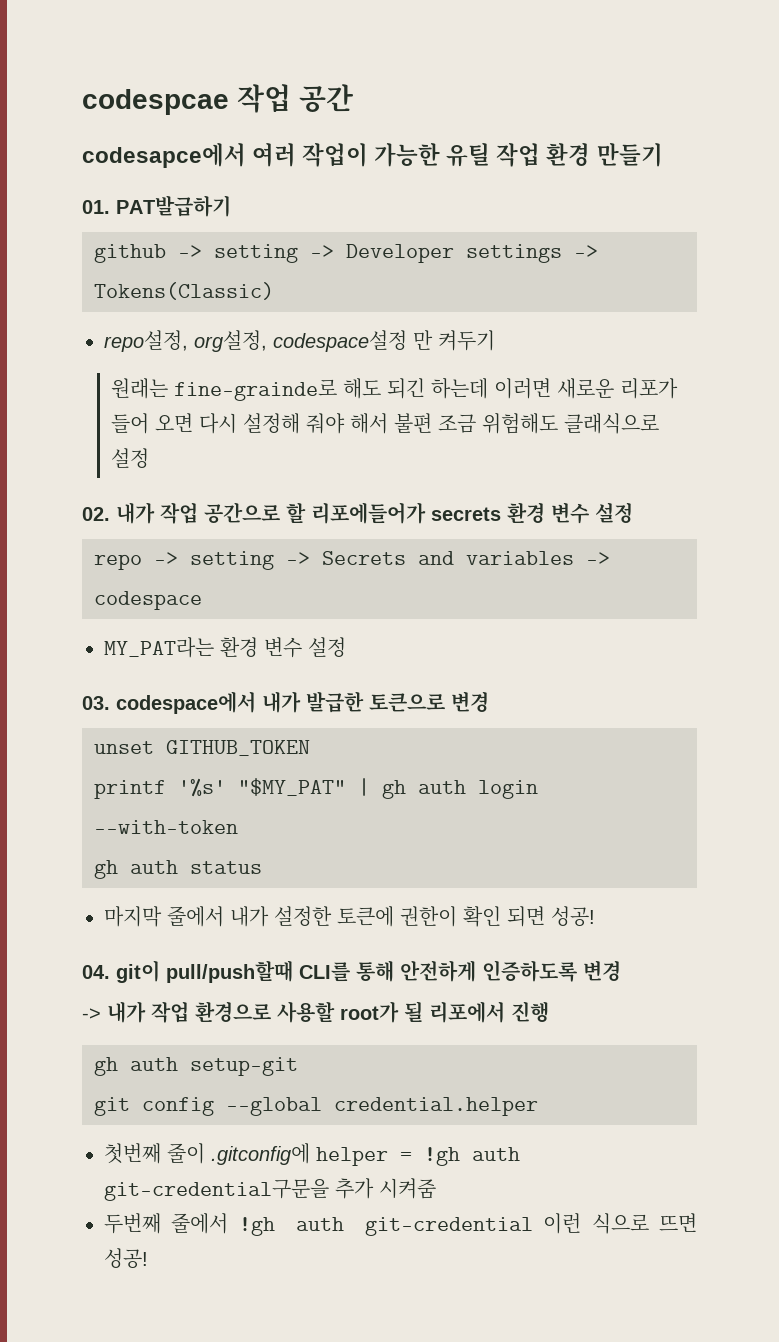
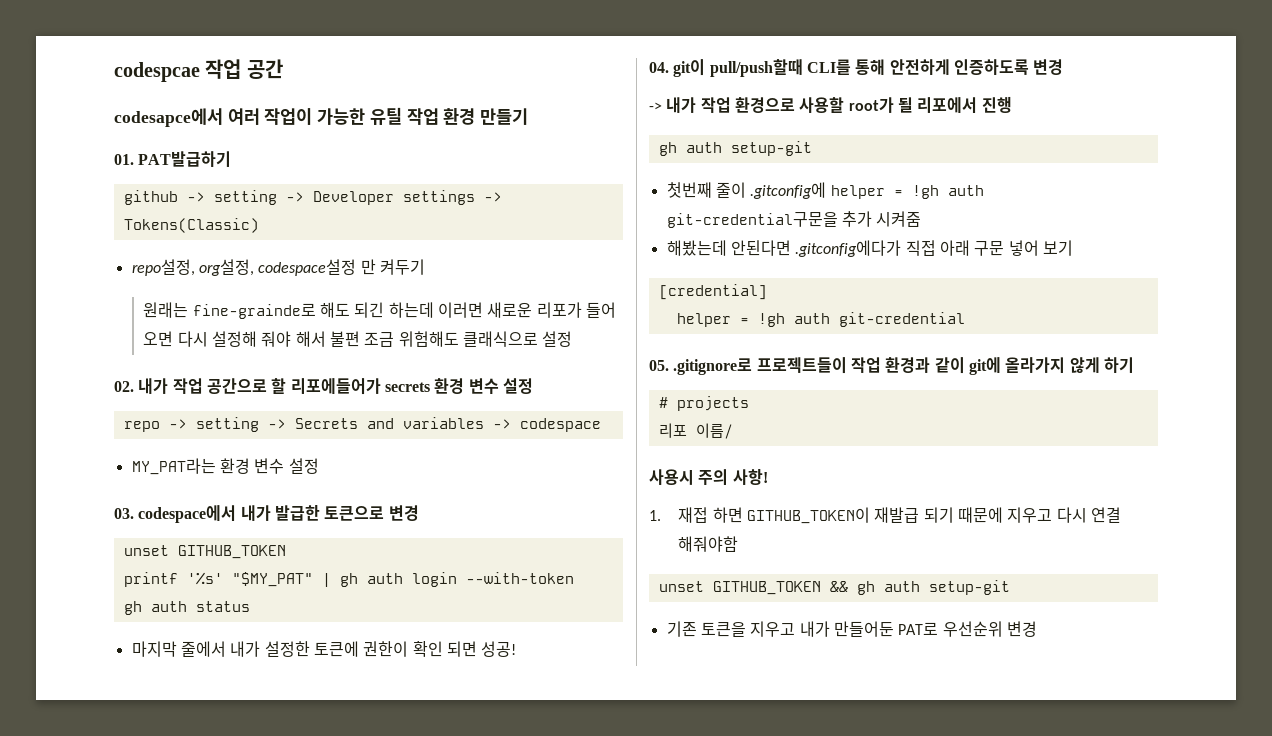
- git config --global credential.helper
- 두번째 줄에서 !gh auth git-credential 이런 식으로 뜨면 성공!
+ 해봤는데 안된다면 .gitconfig에다가 직접 아래 구문 넣어 보기
+ [credential]
+ helper = !gh auth git-credential
+ 05. .gitignore로 프로젝트들이 작업 환경과 같이 git에 올라가지 않게 하기
+ # projects
+ 리포 이름/
+ 사용시 주의 사항!
+ 1. 재접 하면 GITHUB_TOKEN이 재발급 되기 때문에 지우고 다시 연결 해줘야함
+ unset GITHUB_TOKEN && gh auth setup-git
+ 기존 토큰을 지우고 내가 만들어둔 PAT로 우선순위 변경

